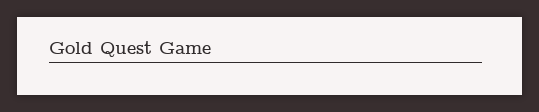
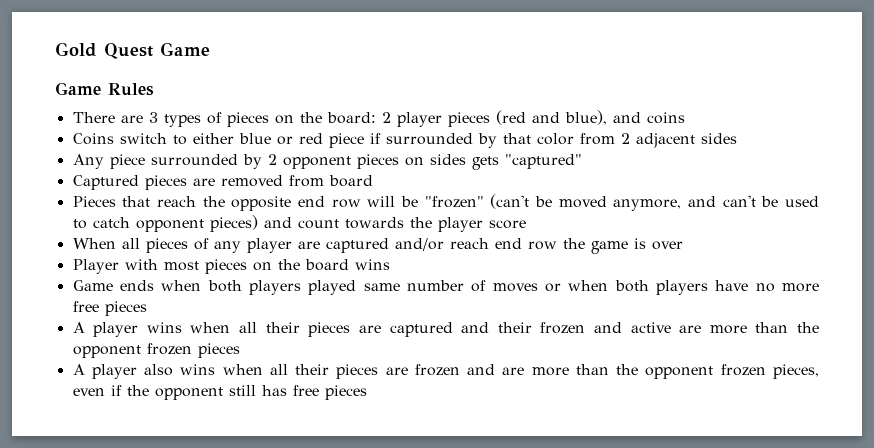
+ Game Rules
+ There are 3 types of pieces on the board: 2 player pieces (red and blue), and coins
+ Coins switch to either blue or red piece if surrounded by that color from 2 adjacent sides
+ Any piece surrounded by 2 opponent pieces on sides gets "captured"
+ Captured pieces are removed from board
+ Pieces that reach the opposite end row will be "frozen" (can't be moved anymore, and can't be used to catch opponent pieces) and count towards the player score
+ When all pieces of any player are captured and/or reach end row the game is over
+ Player with most pieces on the board wins
+ Game ends when both players played same number of moves or when both players have no more free pieces
+ A player wins when all their pieces are captured and their frozen and active are more than the opponent frozen pieces
+ A player also wins when all their pieces are frozen and are more than the opponent frozen pieces, even if the opponent still has free pieces

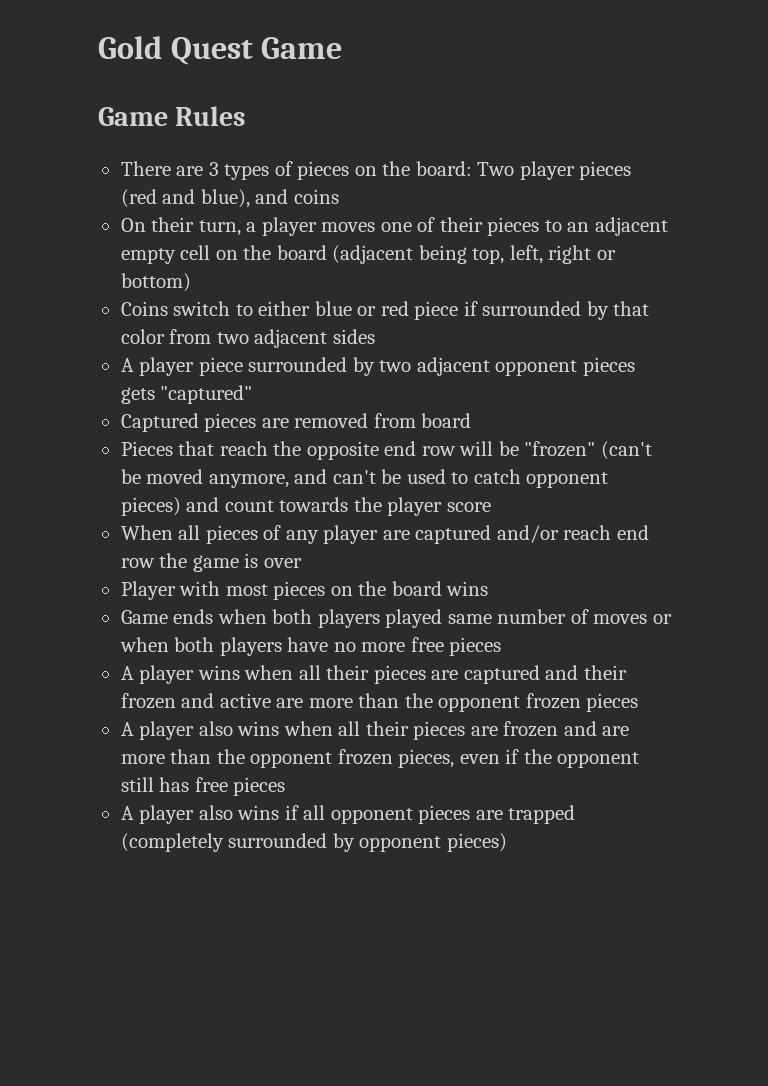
- There are 3 types of pieces on the board: 2 player pieces (red and blue), and coins
+ There are 3 types of pieces on the board: Two player pieces (red and blue), and coins
+ On their turn, a player moves one of their pieces to an adjacent empty cell on the board (adjacent being top, left, right or bottom)
- Coins switch to either blue or red piece if surrounded by that color from 2 adjacent sides
+ Coins switch to either blue or red piece if surrounded by that color from two adjacent sides
- Any piece surrounded by 2 opponent pieces on sides gets "captured"
+ A player piece surrounded by two adjacent opponent pieces gets "captured"
+ A player also wins if all opponent pieces are trapped (completely surrounded by opponent pieces)

